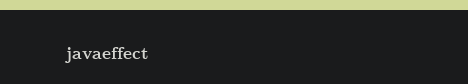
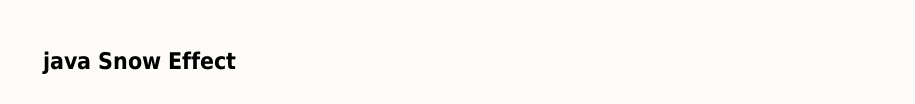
- javaeffect
+ java Snow Effect

